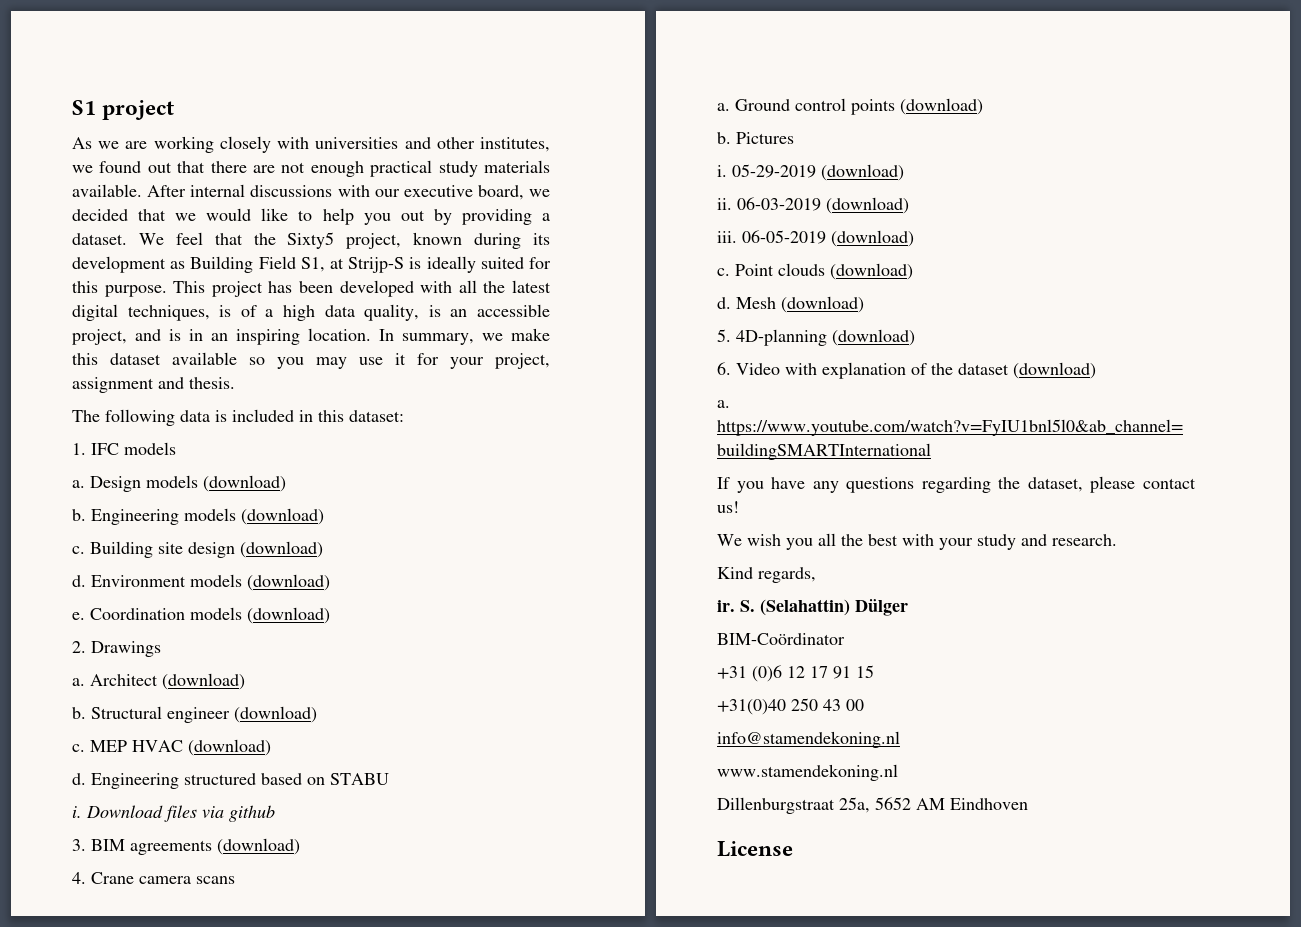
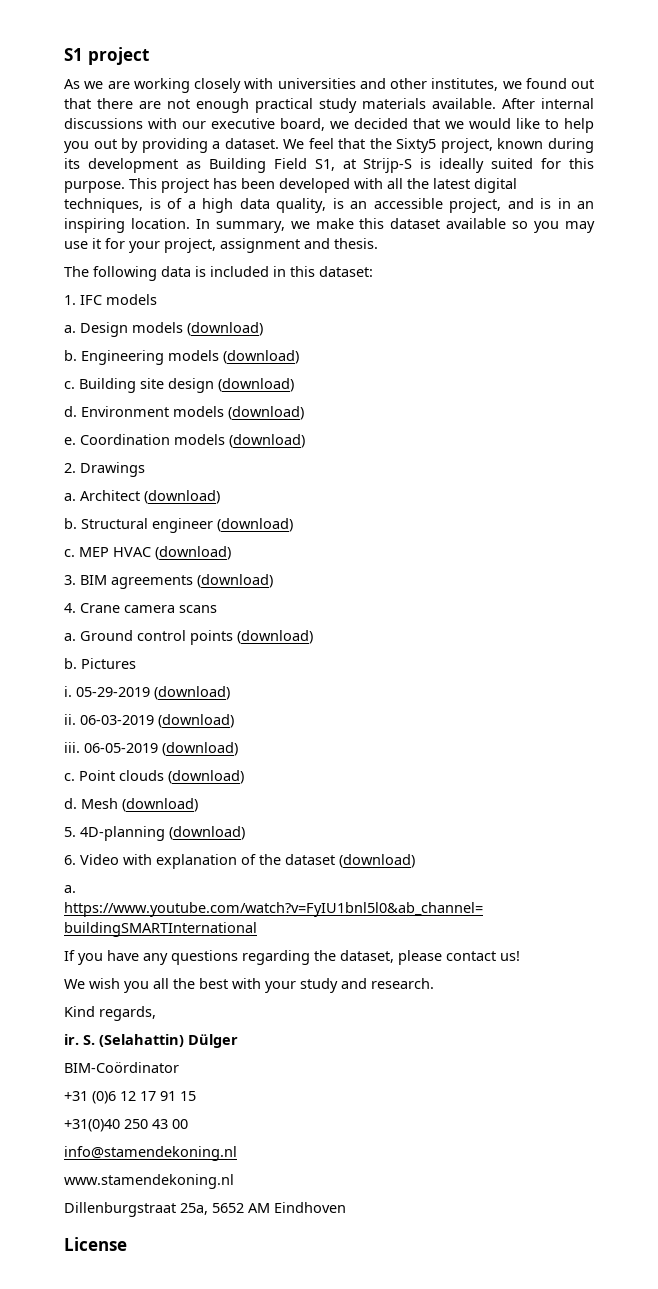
- d. Engineering structured based on STABU
- i. Download files via github

